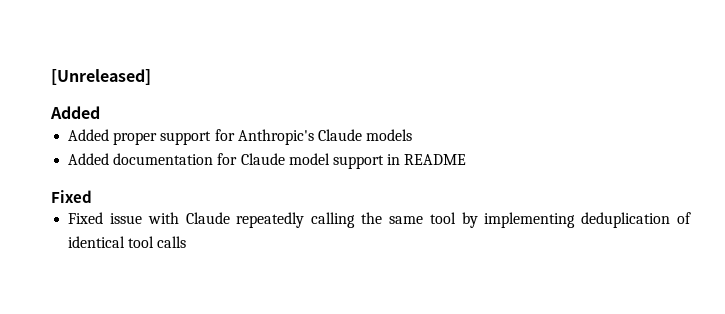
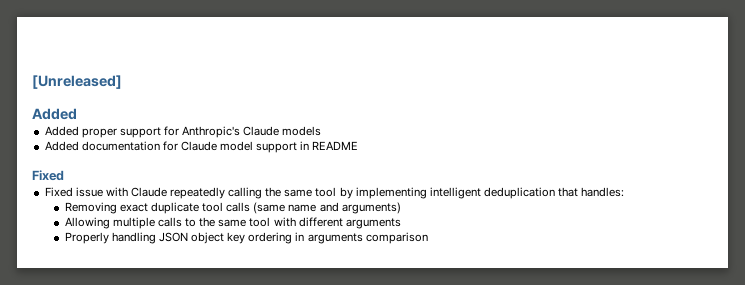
- Fixed issue with Claude repeatedly calling the same tool by implementing deduplication of identical tool calls
+ Fixed issue with Claude repeatedly calling the same tool by implementing intelligent deduplication that handles:
+ Removing exact duplicate tool calls (same name and arguments)
+ Allowing multiple calls to the same tool with different arguments
+ Properly handling JSON object key ordering in arguments comparison

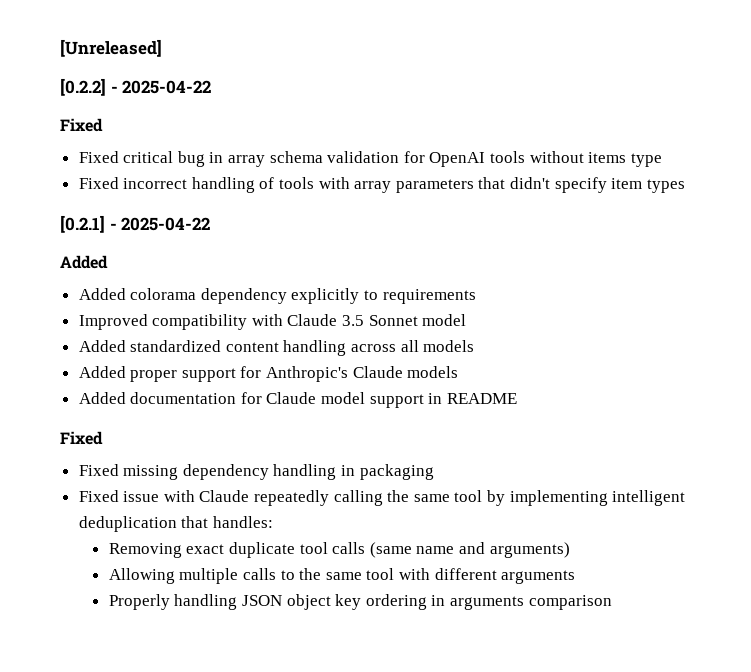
  [Unreleased]
+ [0.2.2] - 2025-04-22
+ Fixed
+ Fixed critical bug in array schema validation for OpenAI tools without items type
+ Fixed incorrect handling of tools with array parameters that didn't specify item types
+ [0.2.1] - 2025-04-22
  Added
+ Added colorama dependency explicitly to requirements
+ Improved compatibility with Claude 3.5 Sonnet model
+ Added standardized content handling across all models
+ Fixed missing dependency handling in packaging

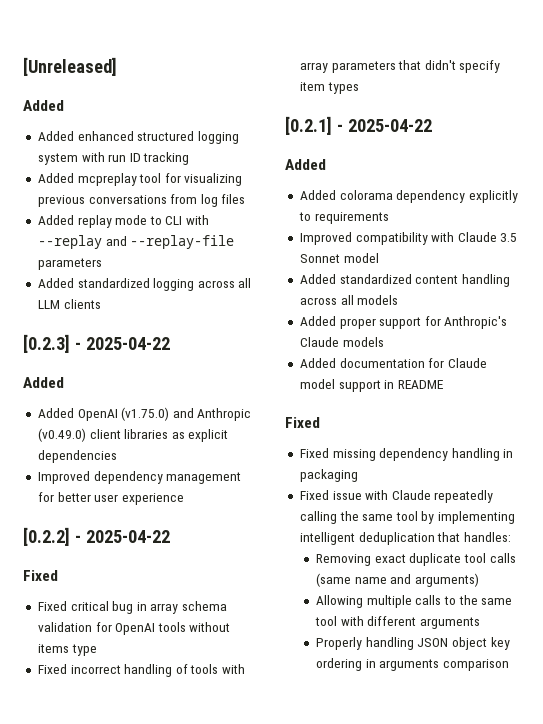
  [Unreleased]
+ Added
+ Added enhanced structured logging system with run ID tracking
+ Added mcpreplay tool for visualizing previous conversations from log files
+ Added replay mode to CLI with --replay and --replay-file parameters
+ Added standardized logging across all LLM clients
+ [0.2.3] - 2025-04-22
+ Added
+ Added OpenAI (v1.75.0) and Anthropic (v0.49.0) client libraries as explicit dependencies
+ Improved dependency management for better user experience

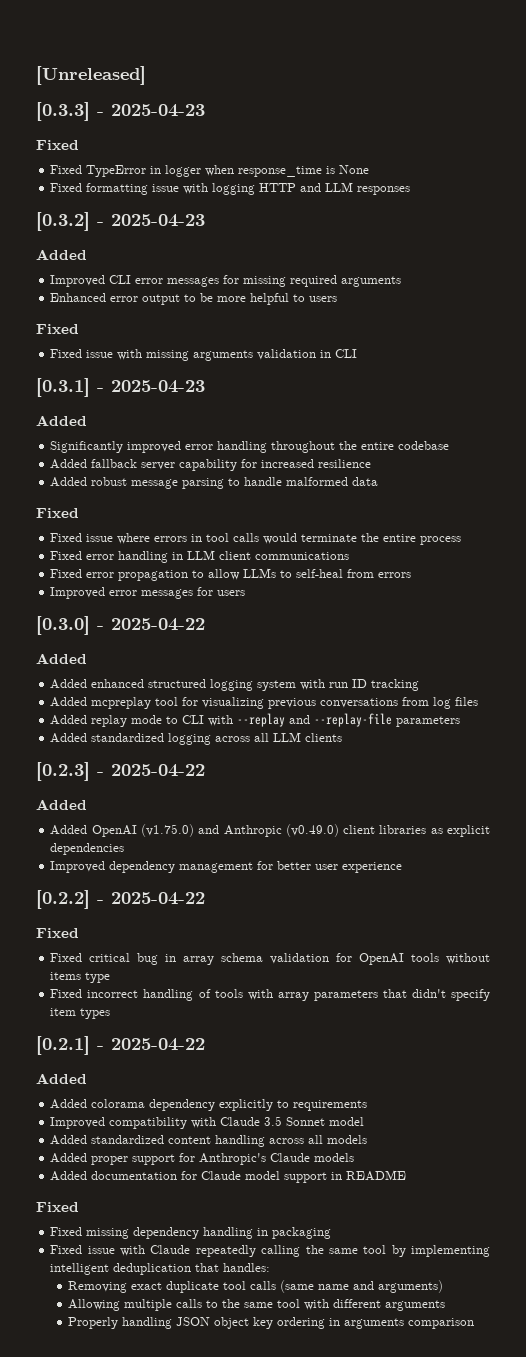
+ [0.3.3] - 2025-04-23
+ Fixed
+ Fixed TypeError in logger when response_time is None
+ Fixed formatting issue with logging HTTP and LLM responses
+ [0.3.2] - 2025-04-23
+ Added
+ Improved CLI error messages for missing required arguments
+ Enhanced error output to be more helpful to users
+ Fixed
+ Fixed issue with missing arguments validation in CLI
+ [0.3.1] - 2025-04-23
+ Added
+ Significantly improved error handling throughout the entire codebase
+ Added fallback server capability for increased resilience
+ Added robust message parsing to handle malformed data
+ Fixed
+ Fixed issue where errors in tool calls would terminate the entire process
+ Fixed error handling in LLM client communications
+ Fixed error propagation to allow LLMs to self-heal from errors
+ Improved error messages for users
+ [0.3.0] - 2025-04-22

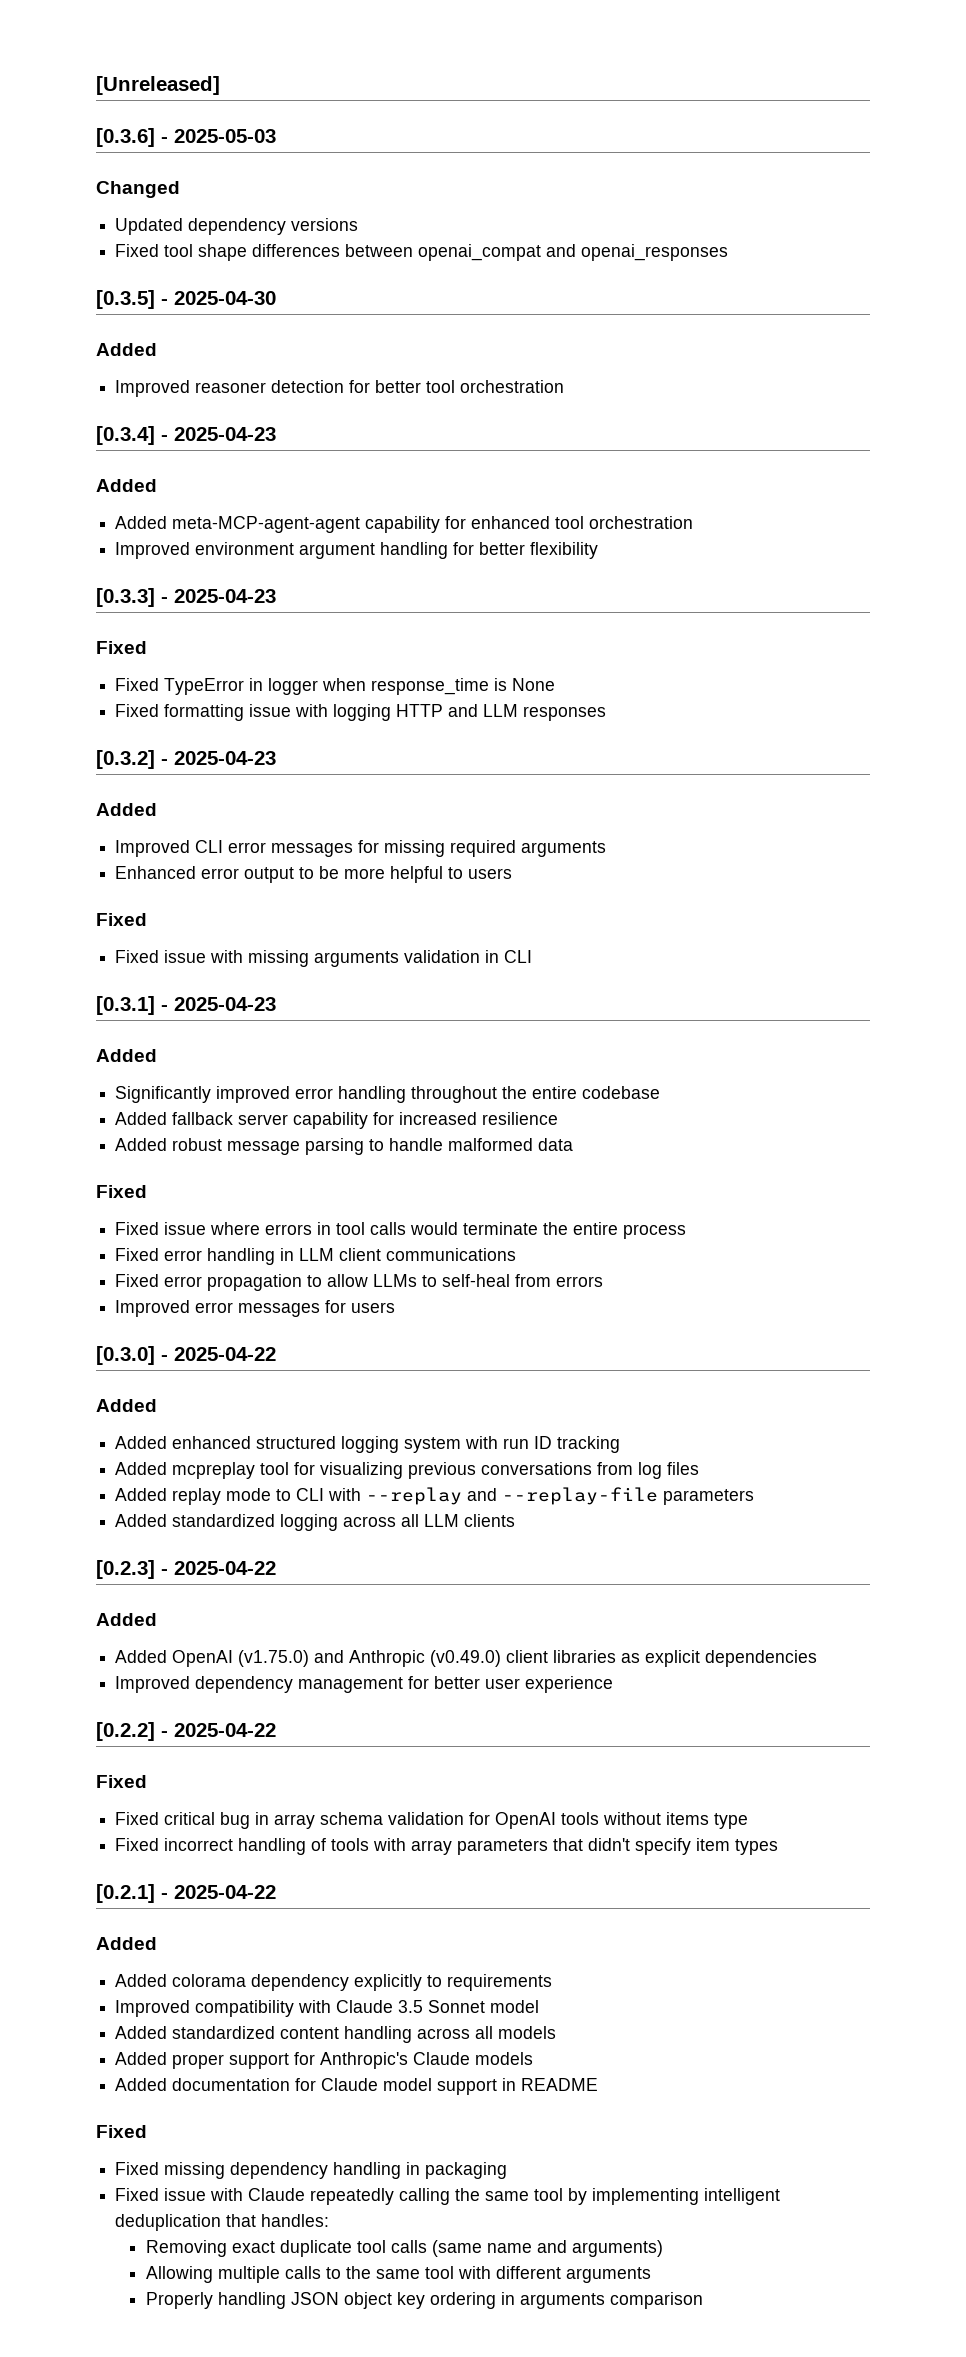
+ [0.3.6] - 2025-05-03
+ Changed
+ Updated dependency versions
+ Fixed tool shape differences between openai_compat and openai_responses
+ [0.3.5] - 2025-04-30
+ Added
+ Improved reasoner detection for better tool orchestration
+ [0.3.4] - 2025-04-23
+ Added
+ Added meta-MCP-agent-agent capability for enhanced tool orchestration
+ Improved environment argument handling for better flexibility

